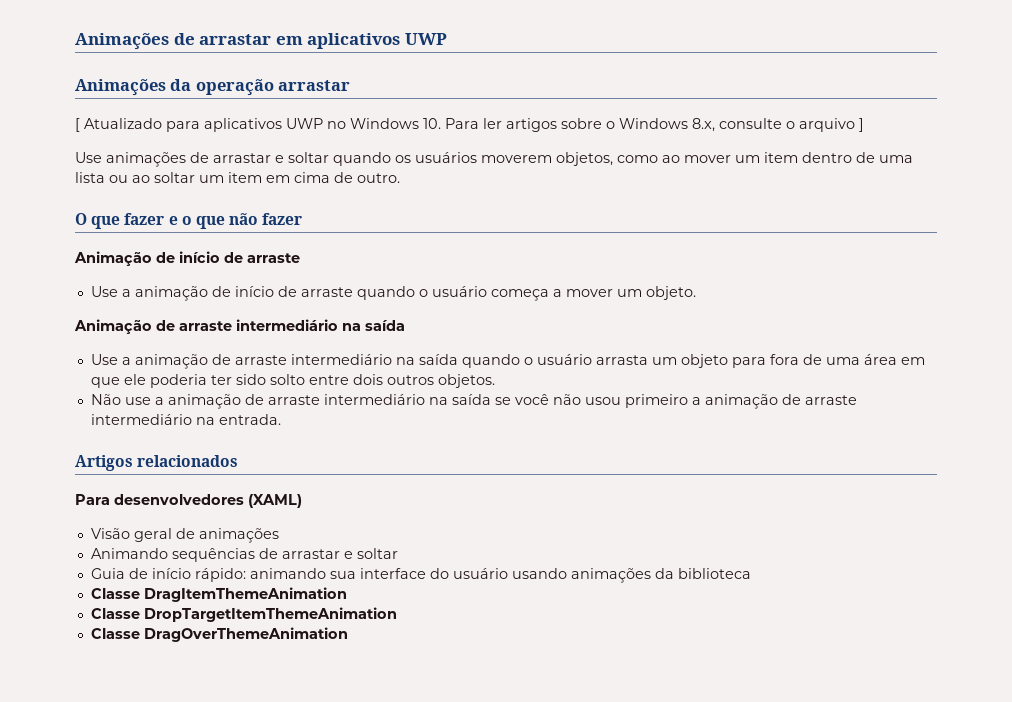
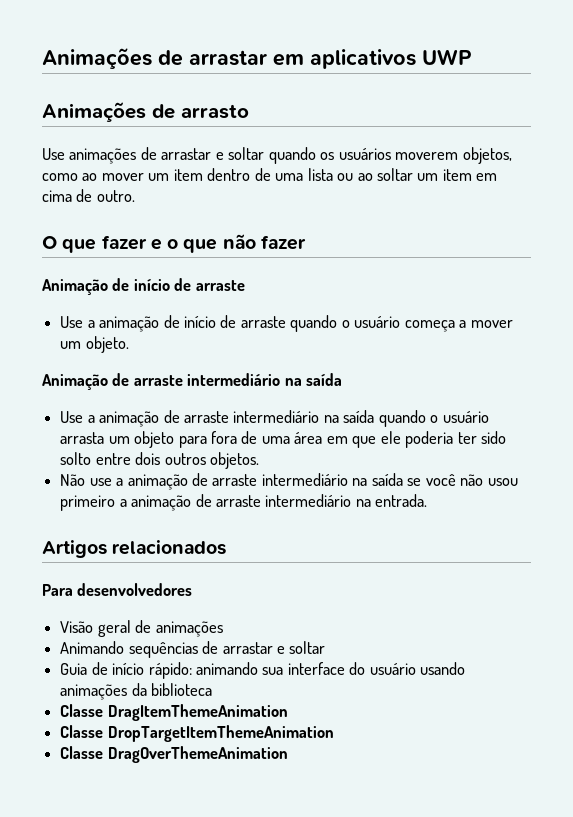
- Animações da operação arrastar
- [ Atualizado para aplicativos UWP no Windows 10. Para ler artigos sobre o Windows 8.x, consulte o arquivo ]
+ Animações de arrasto
- Para desenvolvedores (XAML)
+ Para desenvolvedores

